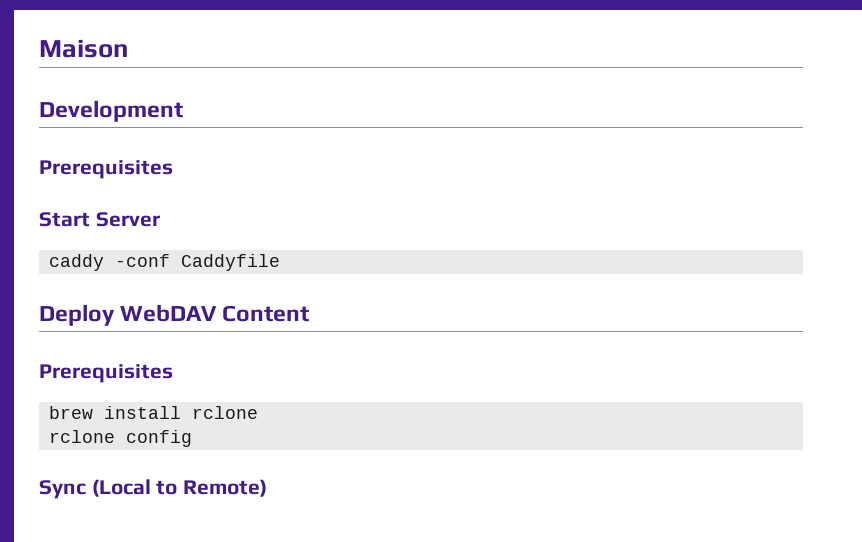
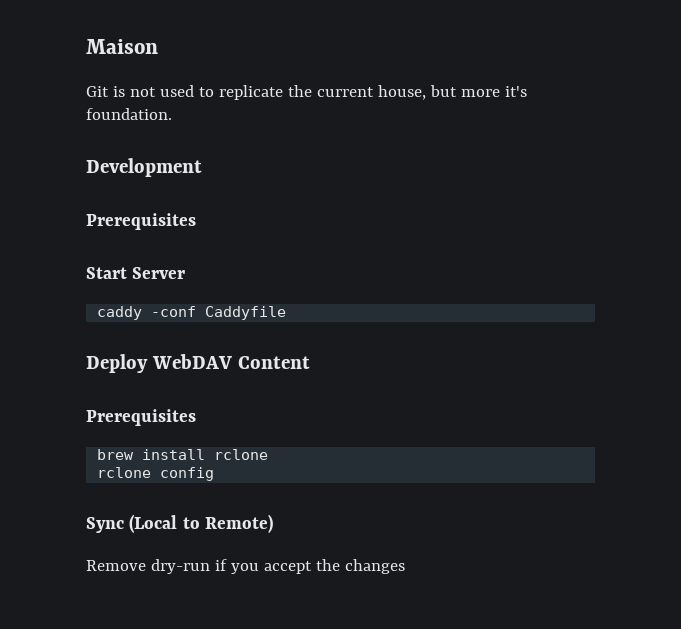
+ Git is not used to replicate the current house, but more it's foundation.
+ Remove dry-run if you accept the changes

